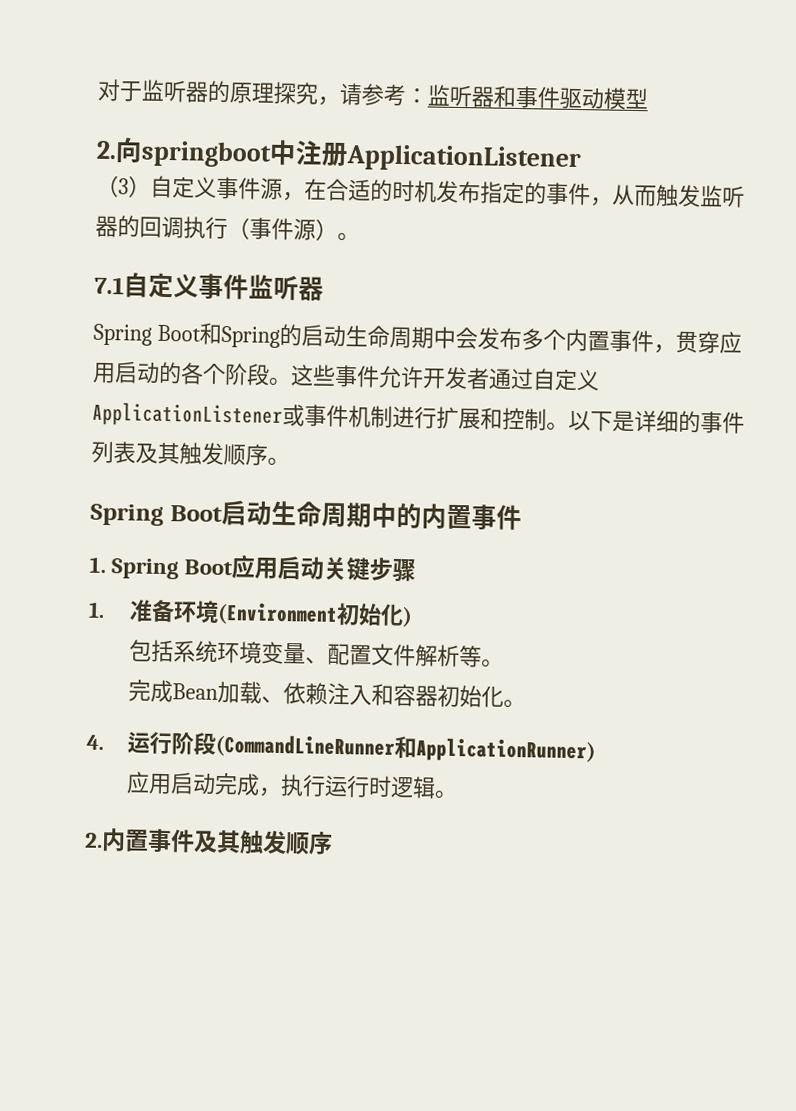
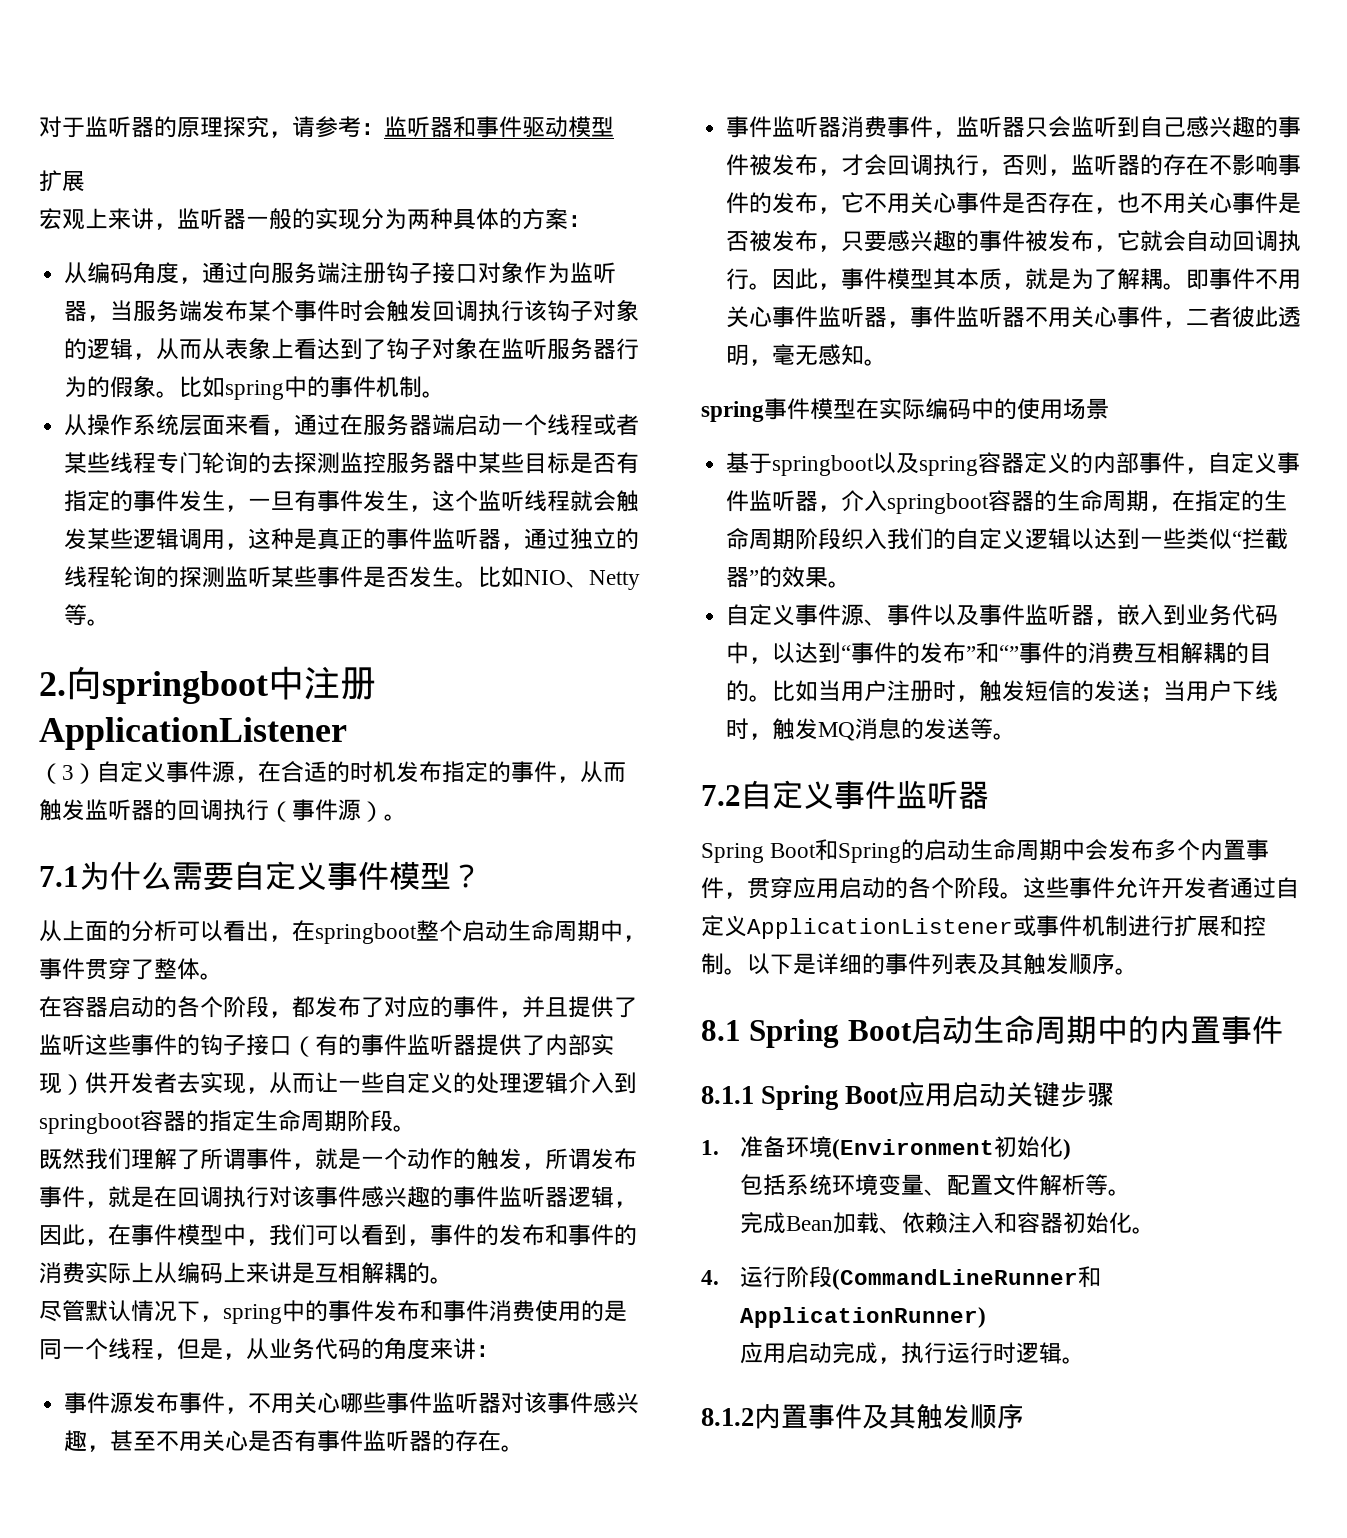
  对于监听器的原理探究，请参考：监听器和事件驱动模型
+ 扩展
+ 宏观上来讲，监听器一般的实现分为两种具体的方案：
+ 从编码角度，通过向服务端注册钩子接口对象作为监听器，当服务端发布某个事件时会触发回调执行该钩子对象的逻辑，从而从表象上看达到了钩子对象在监听服务器行为的假象。比如spring中的事件机制。
+ 从操作系统层面来看，通过在服务器端启动一个线程或者某些线程专门轮询的去探测监控服务器中某些目标是否有指定的事件发生，一旦有事件发生，这个监听线程就会触发某些逻辑调用，这种是真正的事件监听器，通过独立的线程轮询的探测监听某些事件是否发生。比如NIO、Netty等。
- 7.1自定义事件监听器
+ 7.1为什么需要自定义事件模型？
+ 从上面的分析可以看出，在springboot整个启动生命周期中，事件贯穿了整体。
+ 在容器启动的各个阶段，都发布了对应的事件，并且提供了监听这些事件的钩子接口（有的事件监听器提供了内部实现）供开发者去实现，从而让一些自定义的处理逻辑介入到springboot容器的指定生命周期阶段。
+ 既然我们理解了所谓事件，就是一个动作的触发，所谓发布事件，就是在回调执行对该事件感兴趣的事件监听器逻辑，因此，在事件模型中，我们可以看到，事件的发布和事件的消费实际上从编码上来讲是互相解耦的。
+ 尽管默认情况下，spring中的事件发布和事件消费使用的是同一个线程，但是，从业务代码的角度来讲：
+ 事件源发布事件，不用关心哪些事件监听器对该事件感兴趣，甚至不用关心是否有事件监听器的存在。
+ 事件监听器消费事件，监听器只会监听到自己感兴趣的事件被发布，才会回调执行，否则，监听器的存在不影响事件的发布，它不用关心事件是否存在，也不用关心事件是否被发布，只要感兴趣的事件被发布，它就会自动回调执行。因此，事件模型其本质，就是为了解耦。即事件不用关心事件监听器，事件监听器不用关心事件，二者彼此透明，毫无感知。
+ spring事件模型在实际编码中的使用场景
+ 基于springboot以及spring容器定义的内部事件，自定义事件监听器，介入springboot容器的生命周期，在指定的生命周期阶段织入我们的自定义逻辑以达到一些类似“拦截器”的效果。
+ 自定义事件源、事件以及事件监听器，嵌入到业务代码中，以达到“事件的发布”和“”事件的消费互相解耦的目的。比如当用户注册时，触发短信的发送；当用户下线时，触发MQ消息的发送等。
+ 7.2自定义事件监听器
- Spring Boot启动生命周期中的内置事件
+ 8.1 Spring Boot启动生命周期中的内置事件
- 1. Spring Boot应用启动关键步骤
+ 8.1.1 Spring Boot应用启动关键步骤
- 2.内置事件及其触发顺序
+ 8.1.2内置事件及其触发顺序

